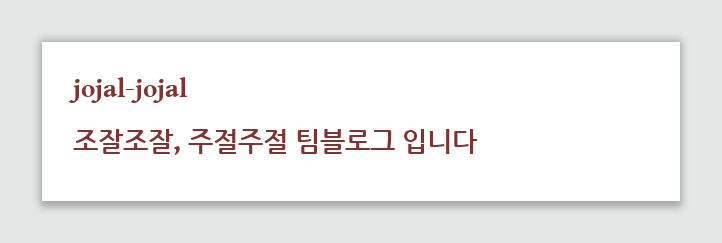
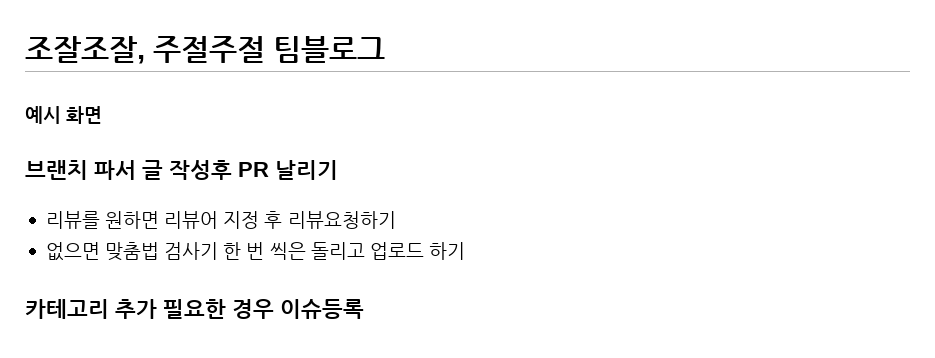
- jojal-jojal
- 조잘조잘, 주절주절 팀블로그 입니다
+ 조잘조잘, 주절주절 팀블로그
+ 예시 화면
+ 브랜치 파서 글 작성후 PR 날리기
+ 리뷰를 원하면 리뷰어 지정 후 리뷰요청하기
+ 없으면 맞춤법 검사기 한 번 씩은 돌리고 업로드 하기
+ 카테고리 추가 필요한 경우 이슈등록

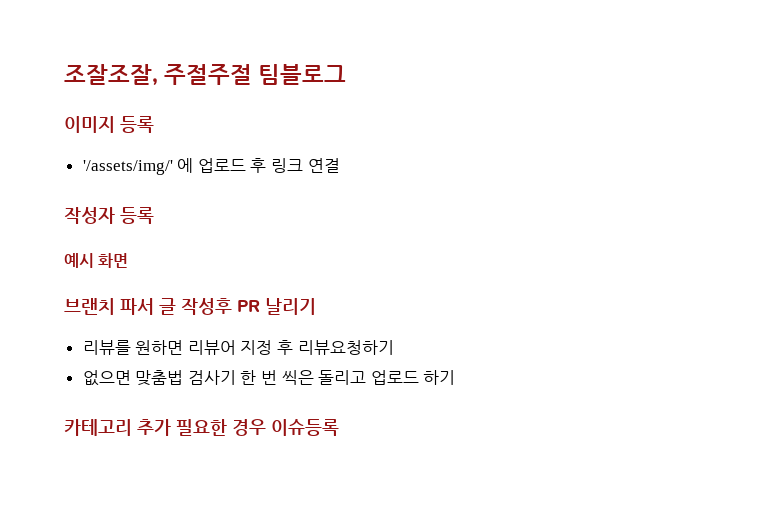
+ 이미지 등록
+ '/assets/img/' 에 업로드 후 링크 연결
+ 작성자 등록

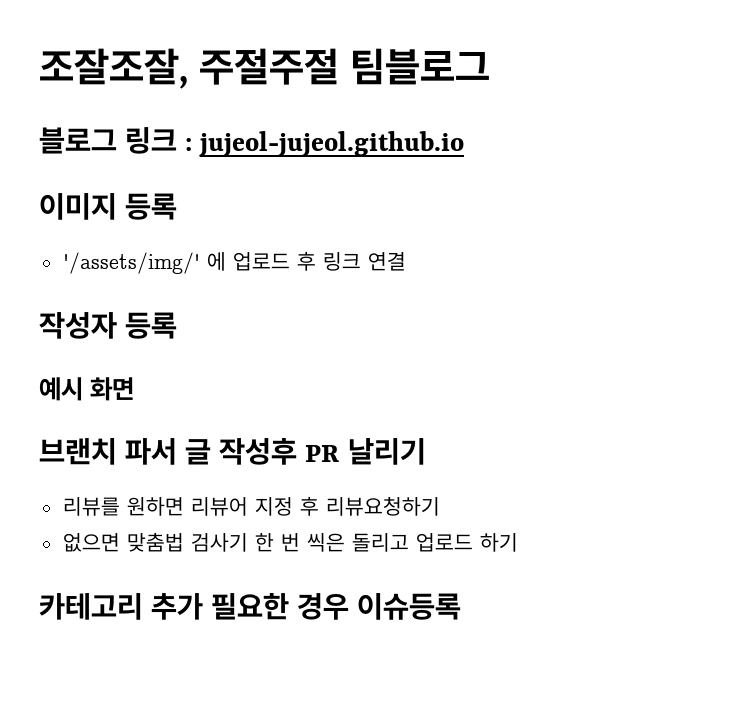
+ 블로그 링크 : jujeol-jujeol.github.io

